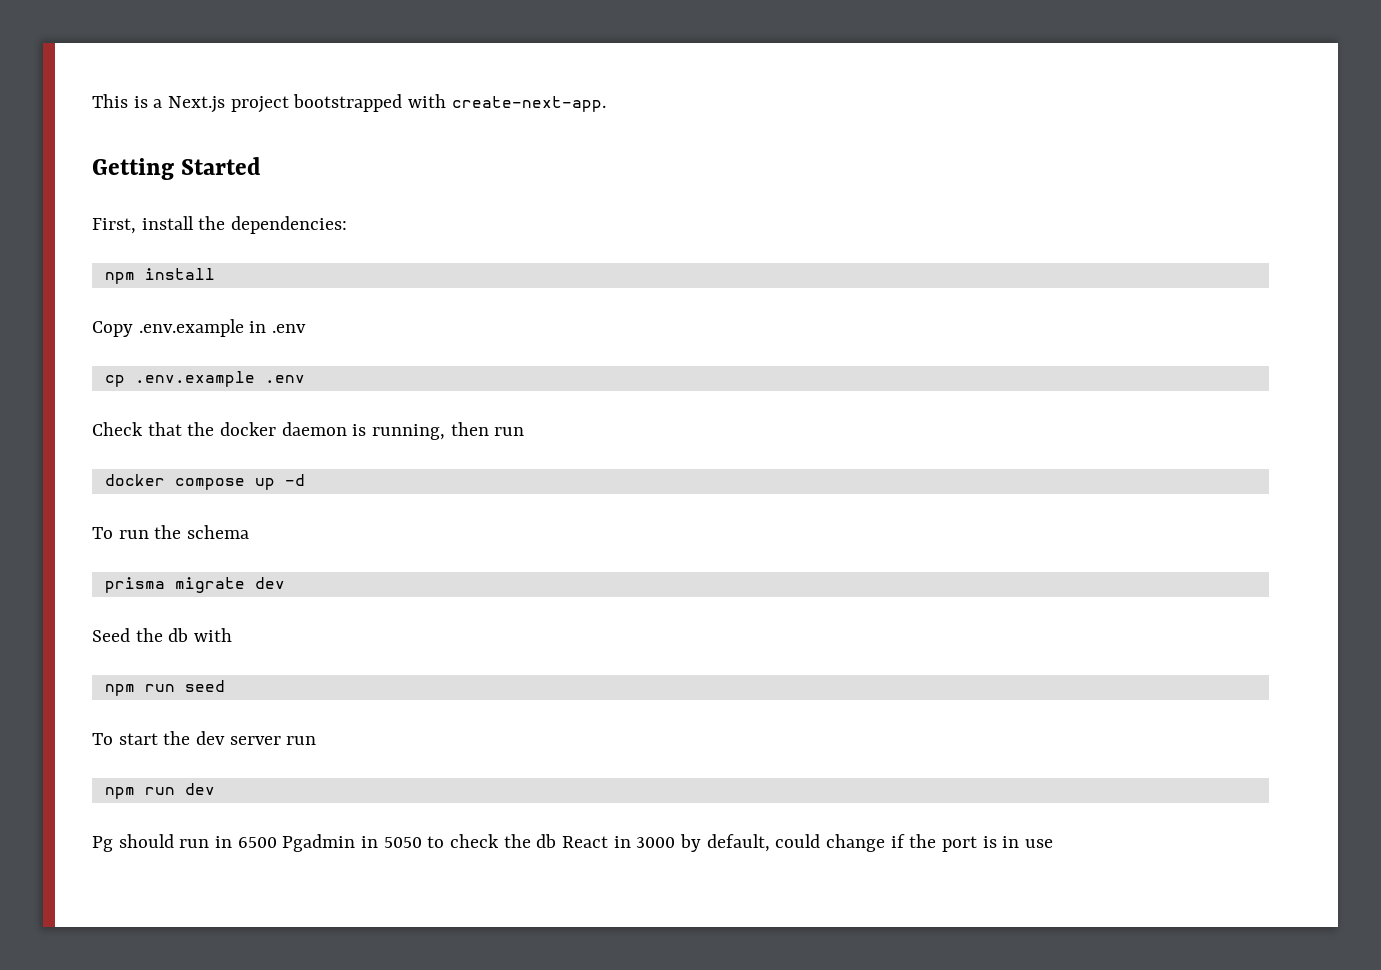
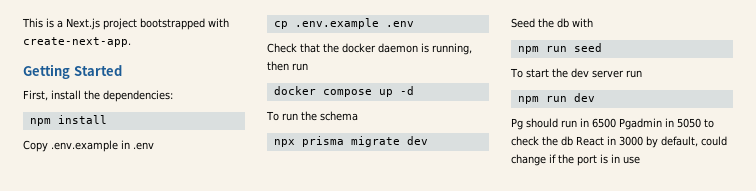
- prisma migrate dev
+ npx prisma migrate dev

